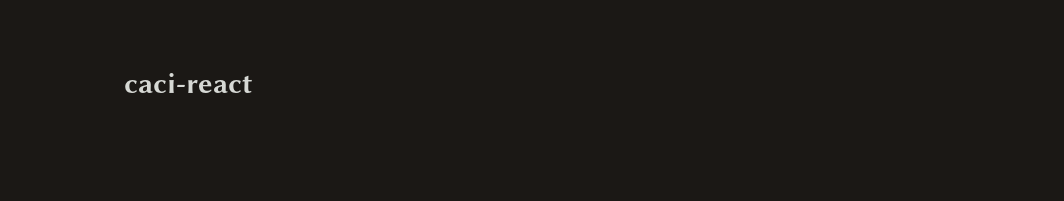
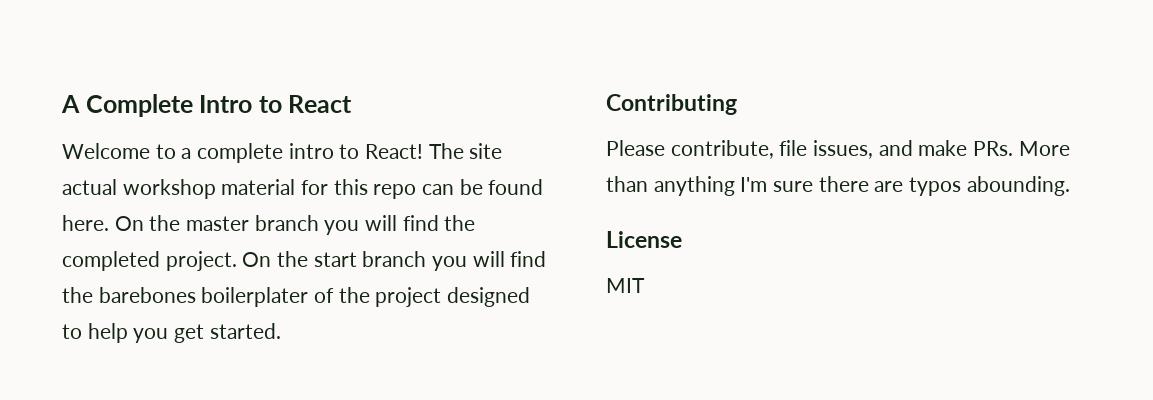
- caci-react
+ A Complete Intro to React
+ Welcome to a complete intro to React! The site actual workshop material for this repo can be found here. On the master branch you will find the completed project. On the start branch you will find the barebones boilerplater of the project designed to help you get started.
+ Contributing
+ Please contribute, file issues, and make PRs. More than anything I'm sure there are typos abounding.
+ License
+ MIT

